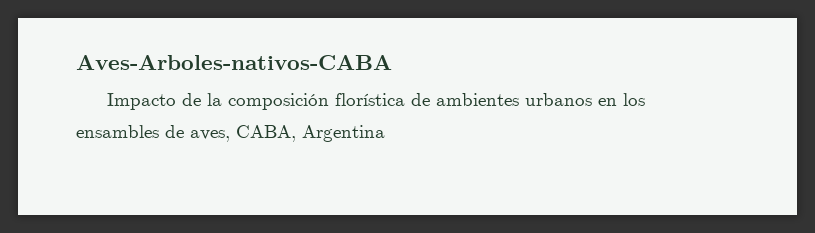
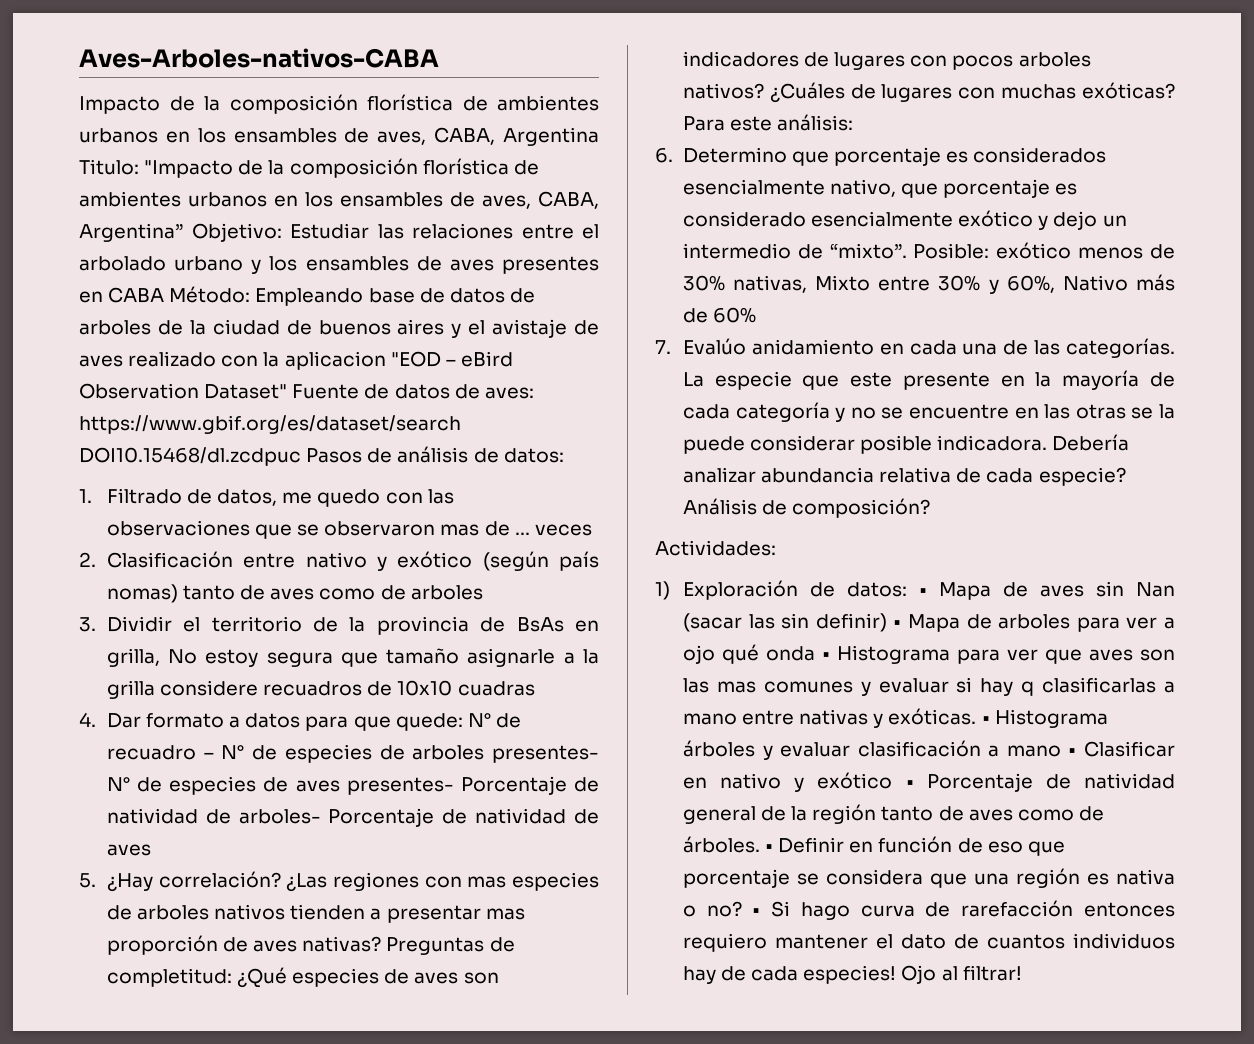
- Impacto de la composición florística de ambientes urbanos en los ensambles de aves, CABA, Argentina
+ Impacto de la composición florística de ambientes urbanos en los ensambles de aves, CABA, Argentina Titulo: "Impacto de la composición florística de ambientes urbanos en los ensambles de aves, CABA, Argentina” Objetivo: Estudiar las relaciones entre el arbolado urbano y los ensambles de aves presentes en CABA Método: Empleando base de datos de arboles de la ciudad de buenos aires y el avistaje de aves realizado con la aplicacion "EOD – eBird Observation Dataset" Fuente de datos de aves: https://www.gbif.org/es/dataset/search DOI10.15468/dl.zcdpuc Pasos de análisis de datos:
+ 1. Filtrado de datos, me quedo con las observaciones que se observaron mas de ... veces
+ 2. Clasificación entre nativo y exótico (según país nomas) tanto de aves como de arboles
+ 3. Dividir el territorio de la provincia de BsAs en grilla, No estoy segura que tamaño asignarle a la grilla considere recuadros de 10x10 cuadras
+ 4. Dar formato a datos para que quede: N° de recuadro – N° de especies de arboles presentes- N° de especies de aves presentes- Porcentaje de natividad de arboles- Porcentaje de natividad de aves
+ 5. ¿Hay correlación? ¿Las regiones con mas especies de arboles nativos tienden a presentar mas proporción de aves nativas? Preguntas de completitud: ¿Qué especies de aves son indicadores de lugares con pocos arboles nativos? ¿Cuáles de lugares con muchas exóticas? Para este análisis:
+ 6. Determino que porcentaje es considerados esencialmente nativo, que porcentaje es considerado esencialmente exótico y dejo un intermedio de “mixto”. Posible: exótico menos de 30% nativas, Mixto entre 30% y 60%, Nativo más de 60%
+ 7. Evalúo anidamiento en cada una de las categorías. La especie que este presente en la mayoría de cada categoría y no se encuentre en las otras se la puede considerar posible indicadora. Debería analizar abundancia relativa de cada especie? Análisis de composición?
+ Actividades:
+ 1) Exploración de datos: • Mapa de aves sin Nan (sacar las sin definir) • Mapa de arboles para ver a ojo qué onda • Histograma para ver que aves son las mas comunes y evaluar si hay q clasificarlas a mano entre nativas y exóticas. • Histograma árboles y evaluar clasificación a mano • Clasificar en nativo y exótico • Porcentaje de natividad general de la región tanto de aves como de árboles. • Definir en función de eso que porcentaje se considera que una región es nativa o no? • Si hago curva de rarefacción entonces requiero mantener el dato de cuantos individuos hay de cada especies! Ojo al filtrar!

